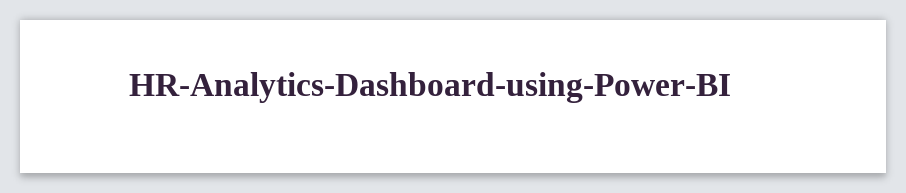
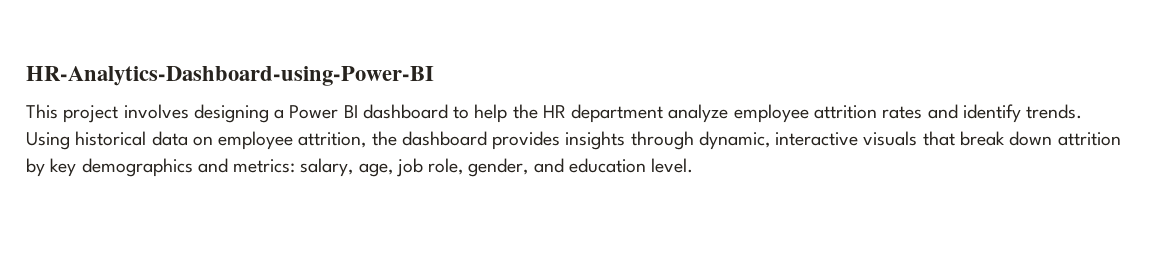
+ This project involves designing a Power BI dashboard to help the HR department analyze employee attrition rates and identify trends. Using historical data on employee attrition, the dashboard provides insights through dynamic, interactive visuals that break down attrition by key demographics and metrics: salary, age, job role, gender, and education level.

